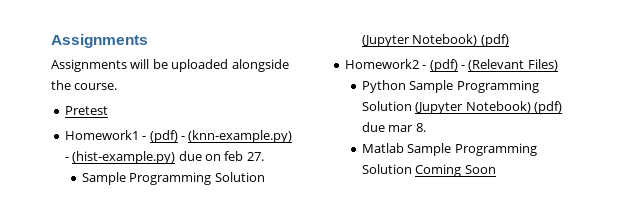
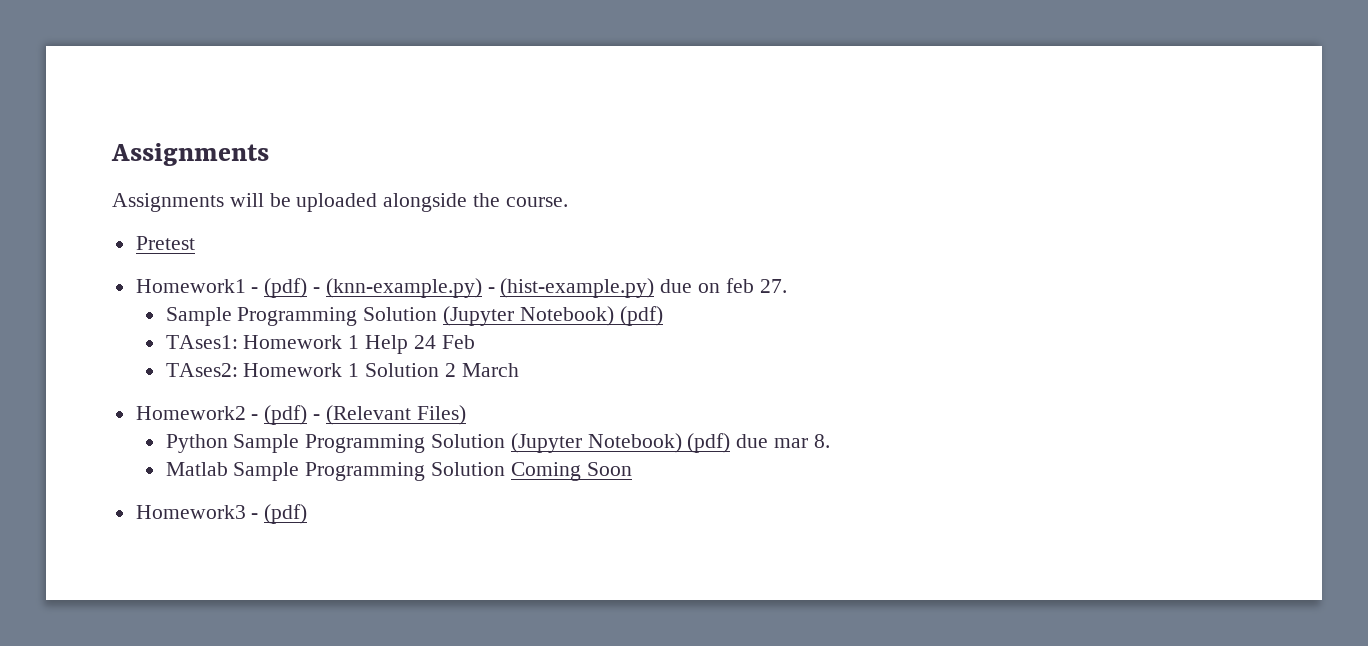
+ TAses1: Homework 1 Help 24 Feb
+ TAses2: Homework 1 Solution 2 March
+ Homework3 - (pdf)

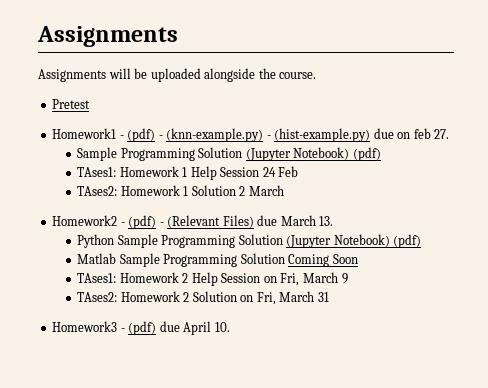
- TAses1: Homework 1 Help 24 Feb
+ TAses1: Homework 1 Help Session 24 Feb
- Homework2 - (pdf) - (Relevant Files)
+ Homework2 - (pdf) - (Relevant Files) due March 13.
- Python Sample Programming Solution (Jupyter Notebook) (pdf) due mar 8.
+ Python Sample Programming Solution (Jupyter Notebook) (pdf)
+ TAses1: Homework 2 Help Session on Fri, March 9
+ TAses2: Homework 2 Solution on Fri, March 31
- Homework3 - (pdf)
+ Homework3 - (pdf) due April 10.

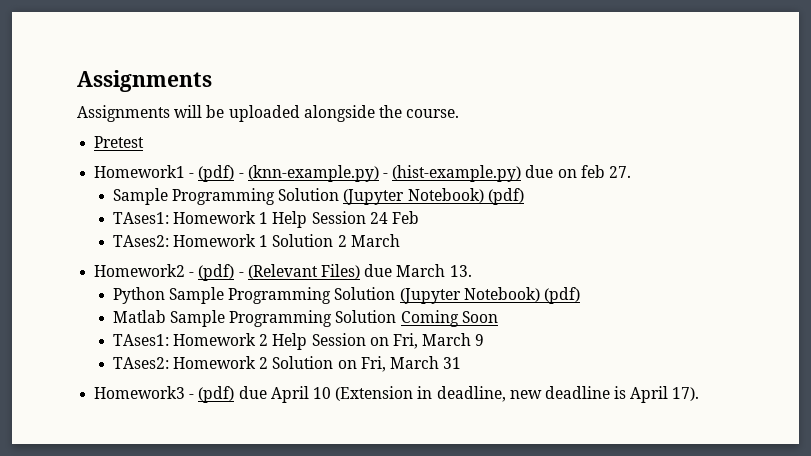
- Homework3 - (pdf) due April 10.
+ Homework3 - (pdf) due April 10 (Extension in deadline, new deadline is April 17).

